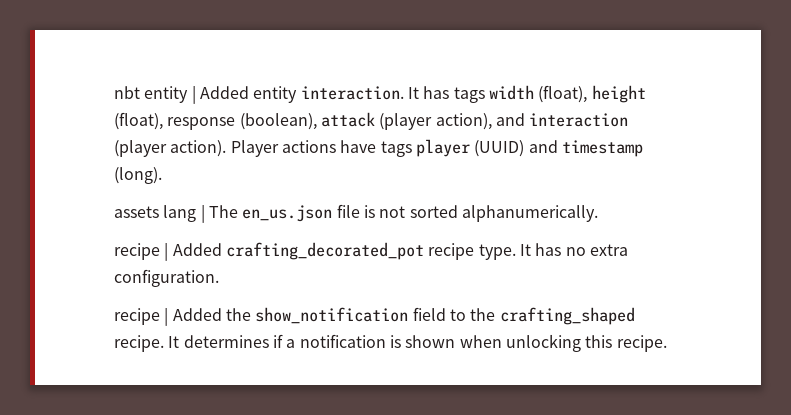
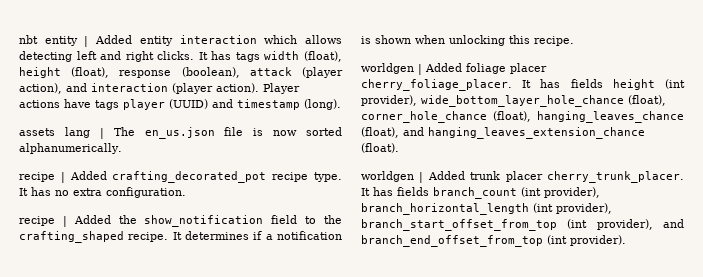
- nbt entity | Added entity interaction.
+ nbt entity | Added entity interaction which allows detecting left and right clicks.
- assets lang | The en_us.json file is not sorted alphanumerically.
+ assets lang | The en_us.json file is now sorted alphanumerically.
+ worldgen | Added foliage placer cherry_foliage_placer. It has fields height (int provider), wide_bottom_layer_hole_chance (float), corner_hole_chance (float), hanging_leaves_chance (float), and hanging_leaves_extension_chance (float).
+ worldgen | Added trunk placer cherry_trunk_placer. It has fields branch_count (int provider), branch_horizontal_length (int provider), branch_start_offset_from_top (int provider), and branch_end_offset_from_top (int provider).

